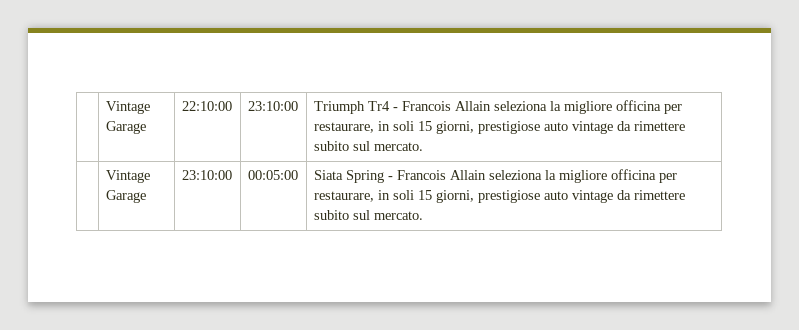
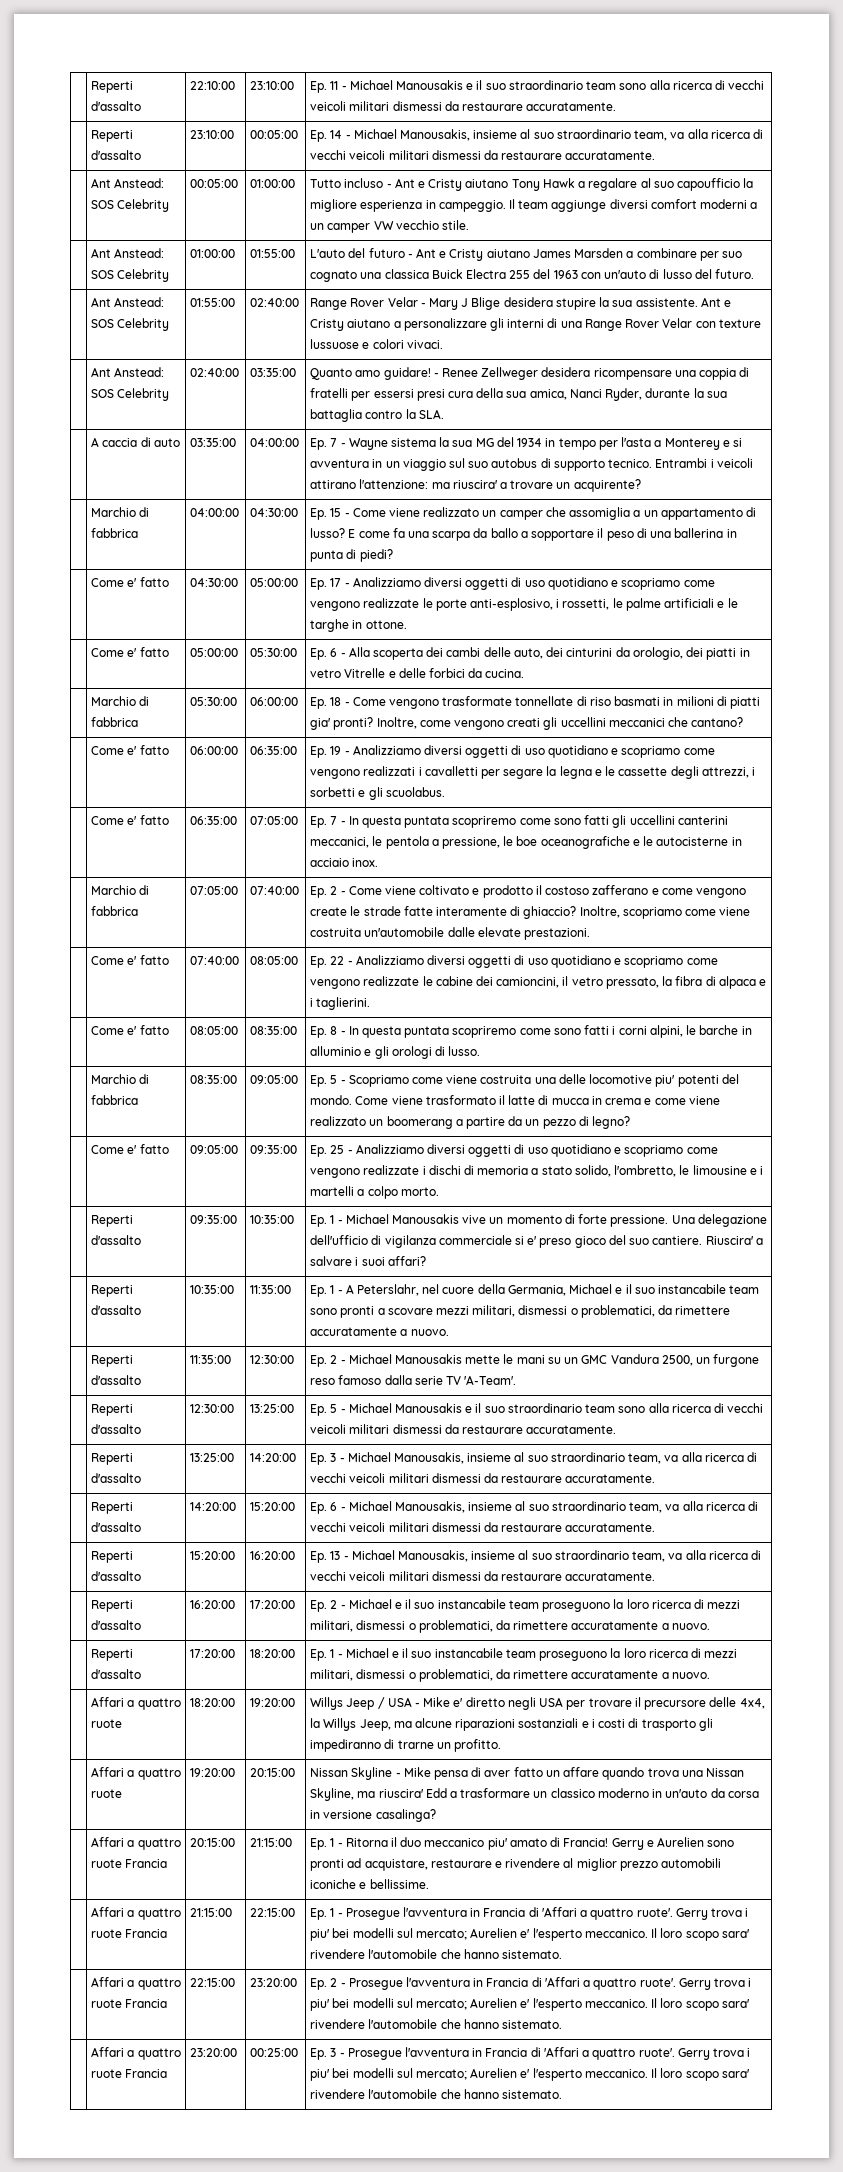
- | Vintage Garage | 22:10:00 | 23:10:00 | Triumph Tr4 - Francois Allain seleziona la migliore officina per restaurare, in soli 15 giorni, prestigiose auto vintage da rimettere subito sul mercato.
- | Vintage Garage | 23:10:00 | 00:05:00 | Siata Spring - Francois Allain seleziona la migliore officina per restaurare, in soli 15 giorni, prestigiose auto vintage da rimettere subito sul mercato.
+ | Reperti d'assalto | 22:10:00 | 23:10:00 | Ep. 11 - Michael Manousakis e il suo straordinario team sono alla ricerca di vecchi veicoli militari dismessi da restaurare accuratamente.
+ | Reperti d'assalto | 23:10:00 | 00:05:00 | Ep. 14 - Michael Manousakis, insieme al suo straordinario team, va alla ricerca di vecchi veicoli militari dismessi da restaurare accuratamente.
+ | Ant Anstead: SOS Celebrity | 00:05:00 | 01:00:00 | Tutto incluso - Ant e Cristy aiutano Tony Hawk a regalare al suo capoufficio la migliore esperienza in campeggio. Il team aggiunge diversi comfort moderni a un camper VW vecchio stile.
+ | Ant Anstead: SOS Celebrity | 01:00:00 | 01:55:00 | L'auto del futuro - Ant e Cristy aiutano James Marsden a combinare per suo cognato una classica Buick Electra 255 del 1963 con un'auto di lusso del futuro.
+ | Ant Anstead: SOS Celebrity | 01:55:00 | 02:40:00 | Range Rover Velar - Mary J Blige desidera stupire la sua assistente. Ant e Cristy aiutano a personalizzare gli interni di una Range Rover Velar con texture lussuose e colori vivaci.
+ | Ant Anstead: SOS Celebrity | 02:40:00 | 03:35:00 | Quanto amo guidare! - Renee Zellweger desidera ricompensare una coppia di fratelli per essersi presi cura della sua amica, Nanci Ryder, durante la sua battaglia contro la SLA.
+ | A caccia di auto | 03:35:00 | 04:00:00 | Ep. 7 - Wayne sistema la sua MG del 1934 in tempo per l'asta a Monterey e si avventura in un viaggio sul suo autobus di supporto tecnico. Entrambi i veicoli attirano l'attenzione: ma riuscira' a trovare un acquirente?
+ | Marchio di fabbrica | 04:00:00 | 04:30:00 | Ep. 15 - Come viene realizzato un camper che assomiglia a un appartamento di lusso? E come fa una scarpa da ballo a sopportare il peso di una ballerina in punta di piedi?
+ | Come e' fatto | 04:30:00 | 05:00:00 | Ep. 17 - Analizziamo diversi oggetti di uso quotidiano e scopriamo come vengono realizzate le porte anti-esplosivo, i rossetti, le palme artificiali e le targhe in ottone.
+ | Come e' fatto | 05:00:00 | 05:30:00 | Ep. 6 - Alla scoperta dei cambi delle auto, dei cinturini da orologio, dei piatti in vetro Vitrelle e delle forbici da cucina.
+ | Marchio di fabbrica | 05:30:00 | 06:00:00 | Ep. 18 - Come vengono trasformate tonnellate di riso basmati in milioni di piatti gia' pronti? Inoltre, come vengono creati gli uccellini meccanici che cantano?
+ | Come e' fatto | 06:00:00 | 06:35:00 | Ep. 19 - Analizziamo diversi oggetti di uso quotidiano e scopriamo come vengono realizzati i cavalletti per segare la legna e le cassette degli attrezzi, i sorbetti e gli scuolabus.
+ | Come e' fatto | 06:35:00 | 07:05:00 | Ep. 7 - In questa puntata scopriremo come sono fatti gli uccellini canterini meccanici, le pentola a pressione, le boe oceanografiche e le autocisterne in acciaio inox.
+ | Marchio di fabbrica | 07:05:00 | 07:40:00 | Ep. 2 - Come viene coltivato e prodotto il costoso zafferano e come vengono create le strade fatte interamente di ghiaccio? Inoltre, scopriamo come viene costruita un'automobile dalle elevate prestazioni.
+ | Come e' fatto | 07:40:00 | 08:05:00 | Ep. 22 - Analizziamo diversi oggetti di uso quotidiano e scopriamo come vengono realizzate le cabine dei camioncini, il vetro pressato, la fibra di alpaca e i taglierini.
+ | Come e' fatto | 08:05:00 | 08:35:00 | Ep. 8 - In questa puntata scopriremo come sono fatti i corni alpini, le barche in alluminio e gli orologi di lusso.
+ | Marchio di fabbrica | 08:35:00 | 09:05:00 | Ep. 5 - Scopriamo come viene costruita una delle locomotive piu' potenti del mondo. Come viene trasformato il latte di mucca in crema e come viene realizzato un boomerang a partire da un pezzo di legno?
+ | Come e' fatto | 09:05:00 | 09:35:00 | Ep. 25 - Analizziamo diversi oggetti di uso quotidiano e scopriamo come vengono realizzate i dischi di memoria a stato solido, l'ombretto, le limousine e i martelli a colpo morto.
+ | Reperti d'assalto | 09:35:00 | 10:35:00 | Ep. 1 - Michael Manousakis vive un momento di forte pressione. Una delegazione dell'ufficio di vigilanza commerciale si e' preso gioco del suo cantiere. Riuscira' a salvare i suoi affari?
+ | Reperti d'assalto | 10:35:00 | 11:35:00 | Ep. 1 - A Peterslahr, nel cuore della Germania, Michael e il suo instancabile team sono pronti a scovare mezzi militari, dismessi o problematici, da rimettere accuratamente a nuovo.
+ | Reperti d'assalto | 11:35:00 | 12:30:00 | Ep. 2 - Michael Manousakis mette le mani su un GMC Vandura 2500, un furgone reso famoso dalla serie TV 'A-Team'.
+ | Reperti d'assalto | 12:30:00 | 13:25:00 | Ep. 5 - Michael Manousakis e il suo straordinario team sono alla ricerca di vecchi veicoli militari dismessi da restaurare accuratamente.
+ | Reperti d'assalto | 13:25:00 | 14:20:00 | Ep. 3 - Michael Manousakis, insieme al suo straordinario team, va alla ricerca di vecchi veicoli militari dismessi da restaurare accuratamente.
+ | Reperti d'assalto | 14:20:00 | 15:20:00 | Ep. 6 - Michael Manousakis, insieme al suo straordinario team, va alla ricerca di vecchi veicoli militari dismessi da restaurare accuratamente.
+ | Reperti d'assalto | 15:20:00 | 16:20:00 | Ep. 13 - Michael Manousakis, insieme al suo straordinario team, va alla ricerca di vecchi veicoli militari dismessi da restaurare accuratamente.
+ | Reperti d'assalto | 16:20:00 | 17:20:00 | Ep. 2 - Michael e il suo instancabile team proseguono la loro ricerca di mezzi militari, dismessi o problematici, da rimettere accuratamente a nuovo.
+ | Reperti d'assalto | 17:20:00 | 18:20:00 | Ep. 1 - Michael e il suo instancabile team proseguono la loro ricerca di mezzi militari, dismessi o problematici, da rimettere accuratamente a nuovo.
+ | Affari a quattro ruote | 18:20:00 | 19:20:00 | Willys Jeep / USA - Mike e' diretto negli USA per trovare il precursore delle 4x4, la Willys Jeep, ma alcune riparazioni sostanziali e i costi di trasporto gli impediranno di trarne un profitto.
+ | Affari a quattro ruote | 19:20:00 | 20:15:00 | Nissan Skyline - Mike pensa di aver fatto un affare quando trova una Nissan Skyline, ma riuscira' Edd a trasformare un classico moderno in un'auto da corsa in versione casalinga?
+ | Affari a quattro ruote Francia | 20:15:00 | 21:15:00 | Ep. 1 - Ritorna il duo meccanico piu' amato di Francia! Gerry e Aurelien sono pronti ad acquistare, restaurare e rivendere al miglior prezzo automobili iconiche e bellissime.
+ | Affari a quattro ruote Francia | 21:15:00 | 22:15:00 | Ep. 1 - Prosegue l'avventura in Francia di 'Affari a quattro ruote'. Gerry trova i piu' bei modelli sul mercato; Aurelien e' l'esperto meccanico. Il loro scopo sara' rivendere l'automobile che hanno sistemato.
+ | Affari a quattro ruote Francia | 22:15:00 | 23:20:00 | Ep. 2 - Prosegue l'avventura in Francia di 'Affari a quattro ruote'. Gerry trova i piu' bei modelli sul mercato; Aurelien e' l'esperto meccanico. Il loro scopo sara' rivendere l'automobile che hanno sistemato.
+ | Affari a quattro ruote Francia | 23:20:00 | 00:25:00 | Ep. 3 - Prosegue l'avventura in Francia di 'Affari a quattro ruote'. Gerry trova i piu' bei modelli sul mercato; Aurelien e' l'esperto meccanico. Il loro scopo sara' rivendere l'automobile che hanno sistemato.

